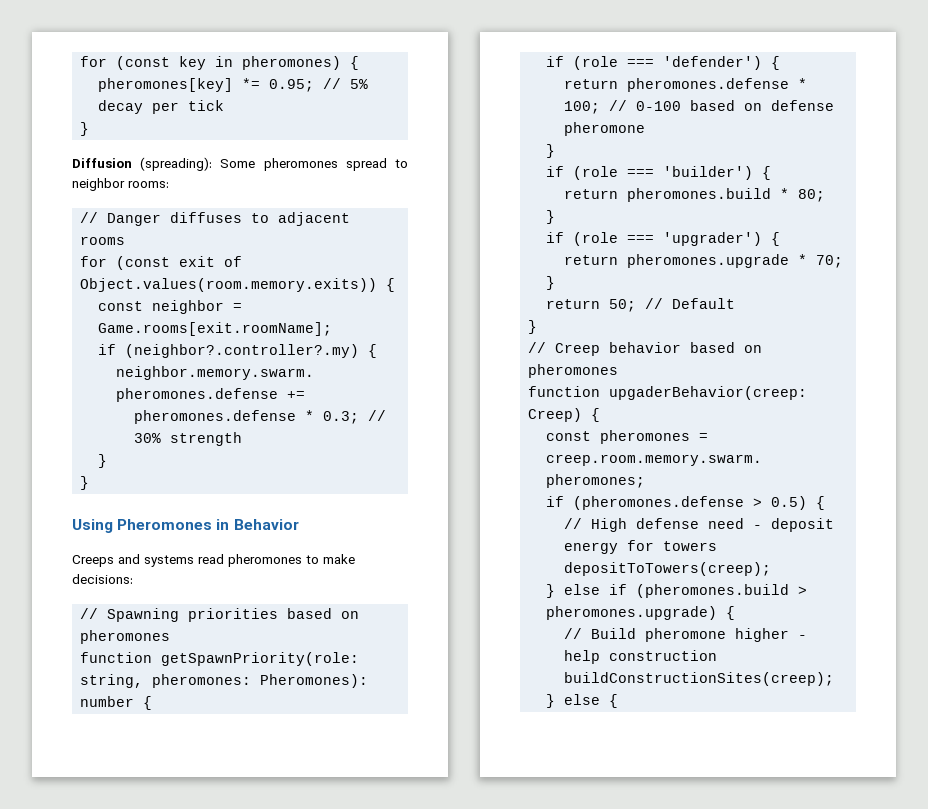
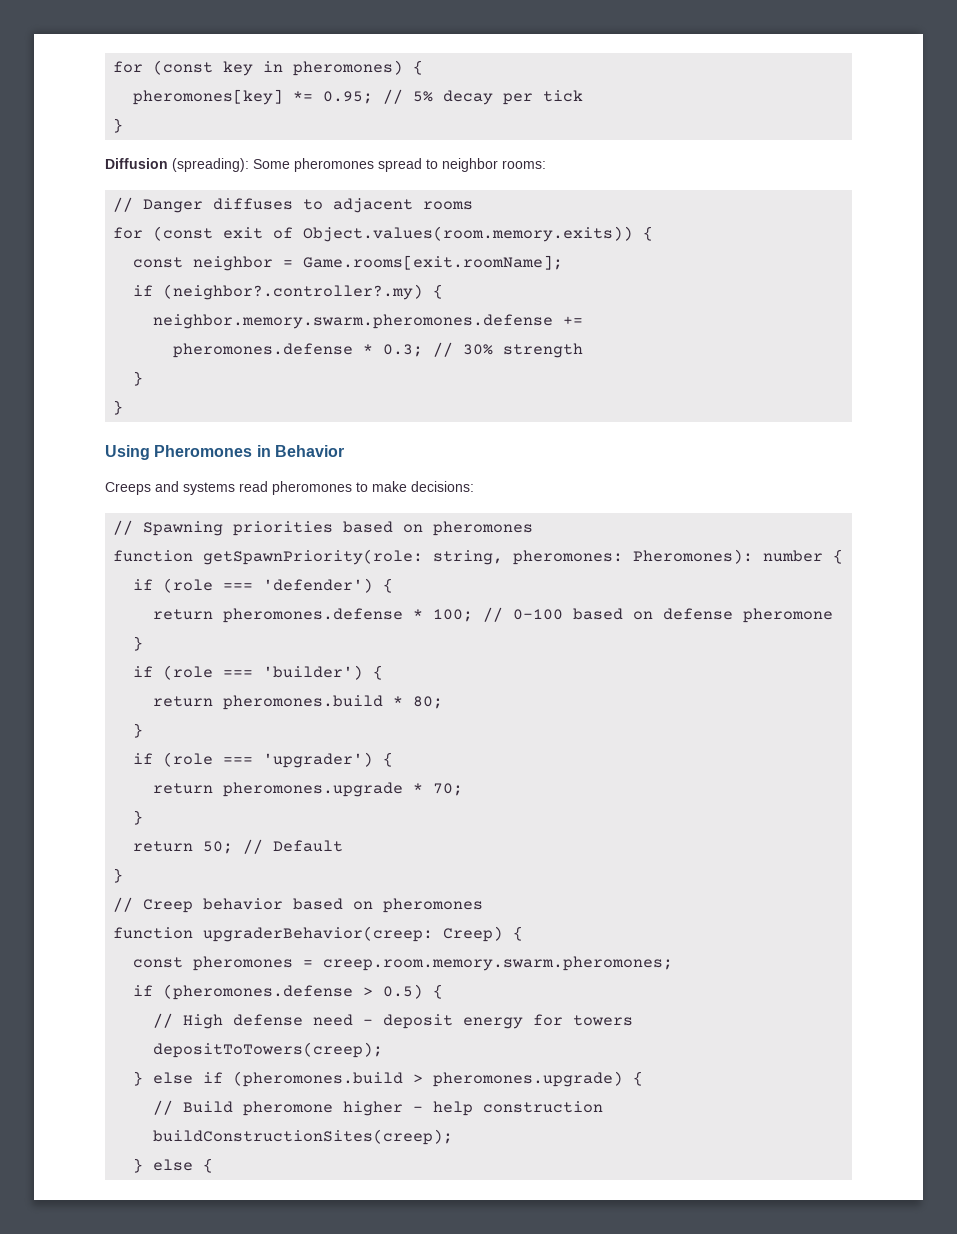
- function upgaderBehavior(creep: Creep) {
+ function upgraderBehavior(creep: Creep) {

